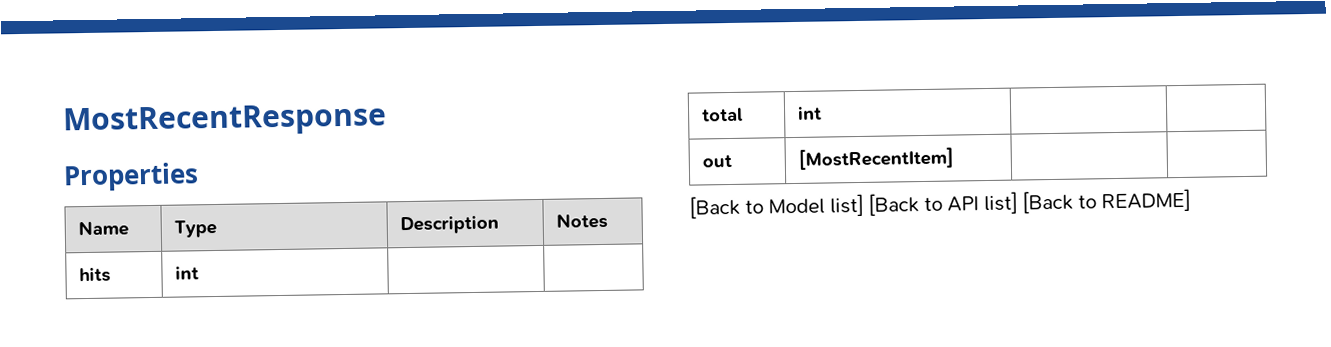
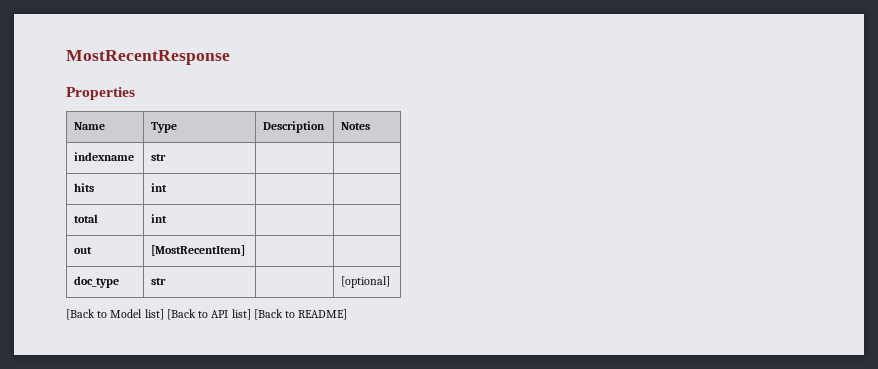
+ indexname | str | |
+ doc_type | str | | [optional]

